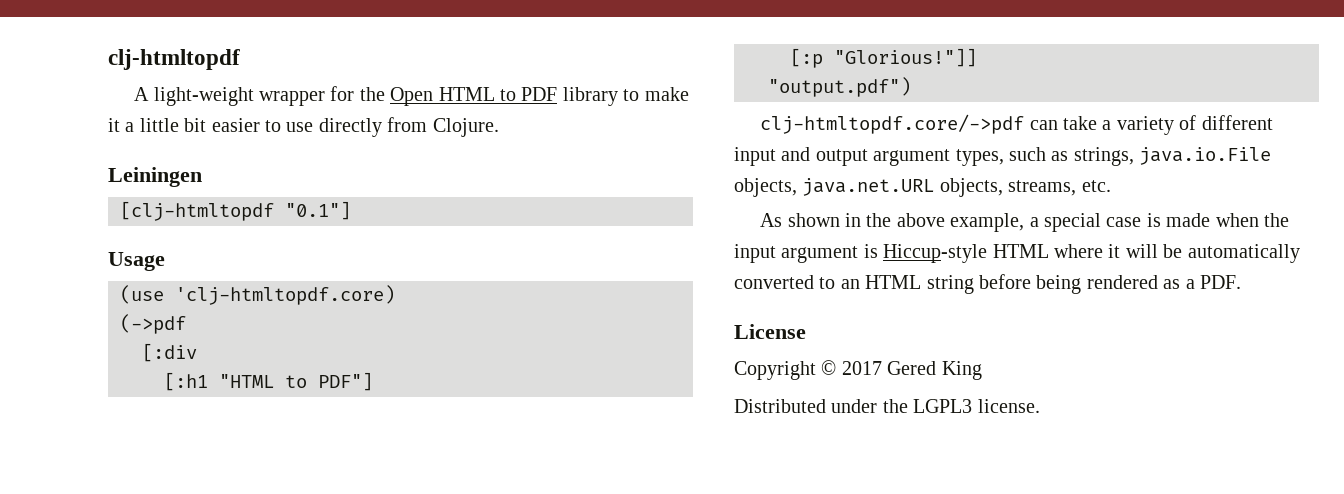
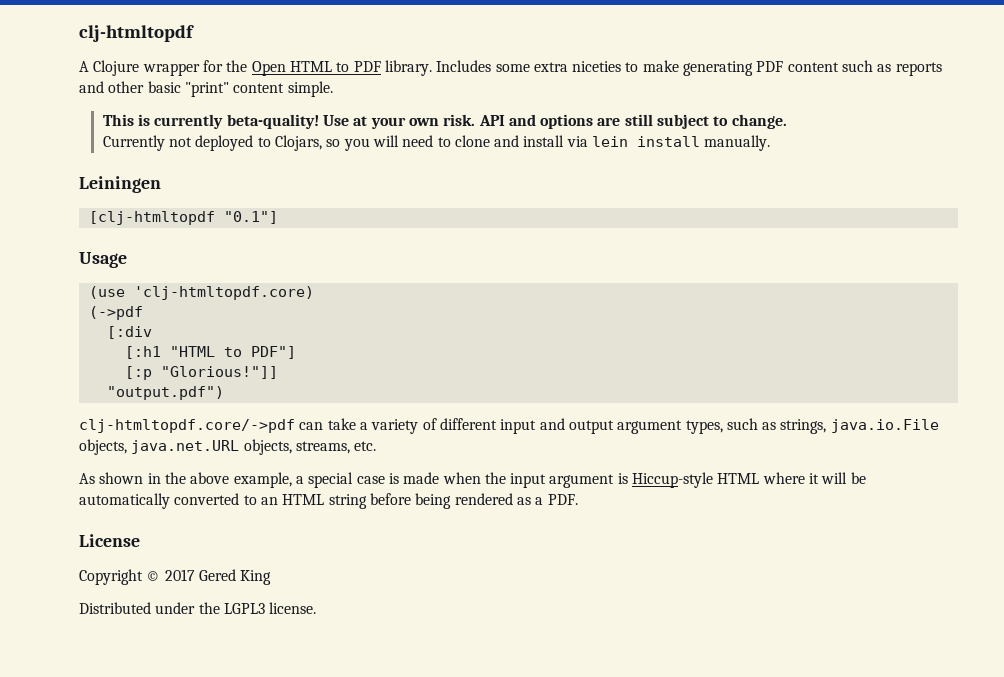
- A light-weight wrapper for the Open HTML to PDF library to make it a little bit easier to use directly from Clojure.
+ A Clojure wrapper for the Open HTML to PDF library. Includes some extra niceties to make generating PDF content such as reports and other basic "print" content simple.
+ This is currently beta-quality! Use at your own risk. API and options are still subject to change.
+ Currently not deployed to Clojars, so you will need to clone and install via lein install manually.

